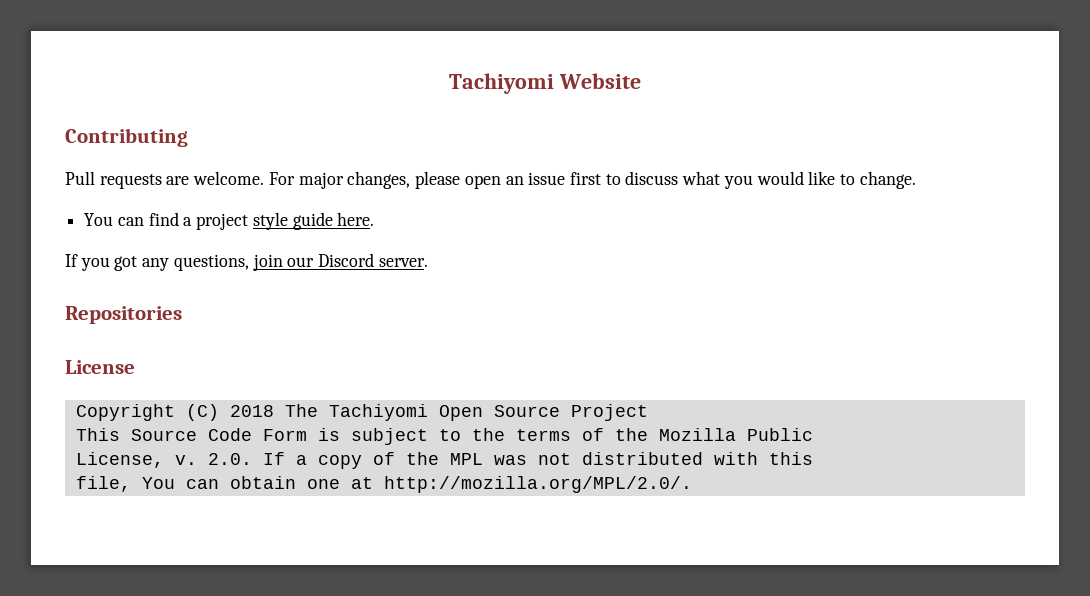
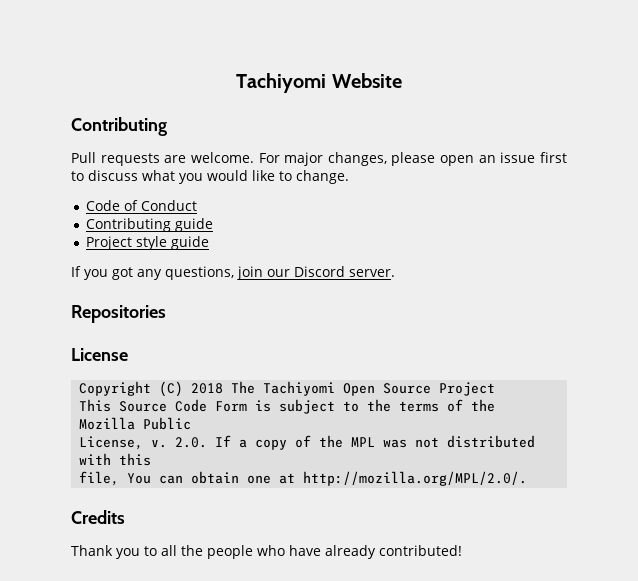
- You can find a project style guide here.
+ Code of Conduct
+ Contributing guide
+ Project style guide
+ Credits
+ Thank you to all the people who have already contributed!

